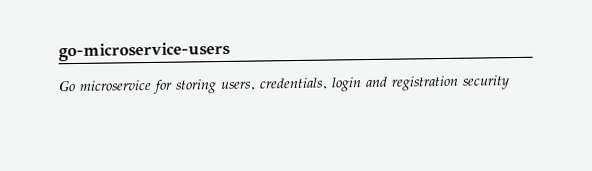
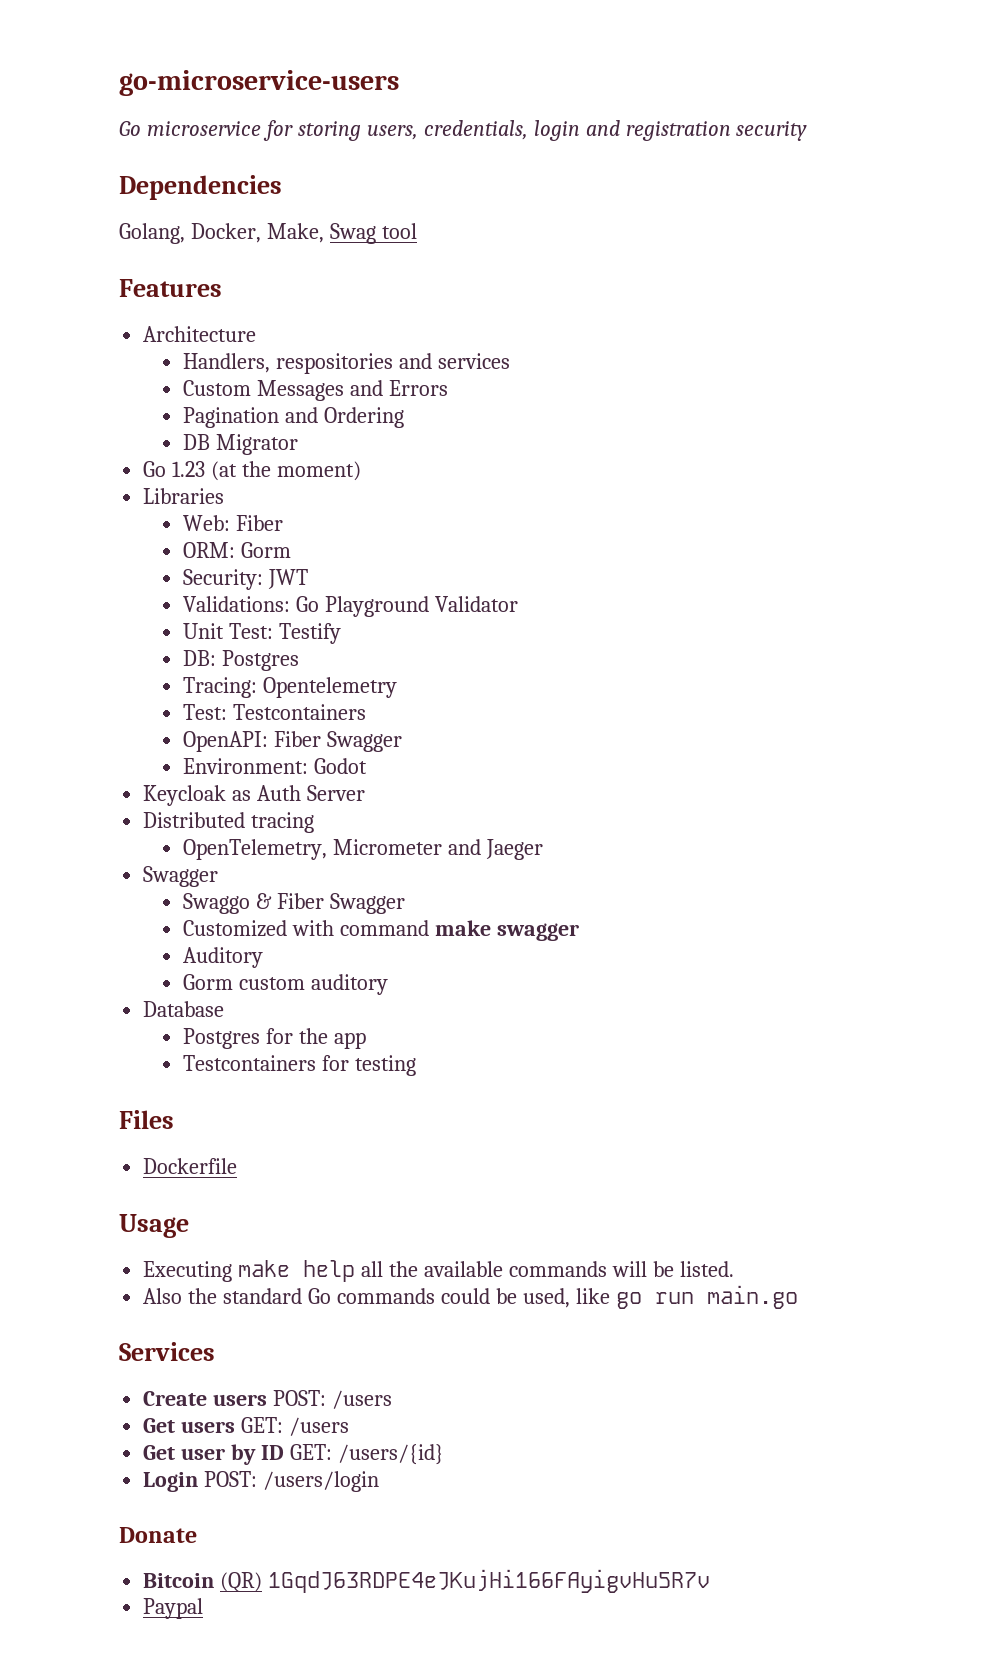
+ Dependencies
+ Golang, Docker, Make, Swag tool
+ Features
+ Architecture
+ Handlers, respositories and services
+ Custom Messages and Errors
+ Pagination and Ordering
+ DB Migrator
+ Go 1.23 (at the moment)
+ Libraries
+ Web: Fiber
+ ORM: Gorm
+ Security: JWT
+ Validations: Go Playground Validator
+ Unit Test: Testify
+ DB: Postgres
+ Tracing: Opentelemetry
+ Test: Testcontainers
+ OpenAPI: Fiber Swagger
+ Environment: Godot
+ Keycloak as Auth Server
+ Distributed tracing
+ OpenTelemetry, Micrometer and Jaeger
+ Swagger
+ Swaggo & Fiber Swagger
+ Customized with command make swagger
+ Auditory
+ Gorm custom auditory
+ Database
+ Postgres for the app
+ Testcontainers for testing
+ Files
+ Dockerfile
+ Usage
+ Executing make help all the available commands will be listed.
+ Also the standard Go commands could be used, like go run main.go
+ Services
+ Create users POST: /users
+ Get users GET: /users
+ Get user by ID GET: /users/{id}
+ Login POST: /users/login
+ Donate
+ Bitcoin (QR) 1GqdJ63RDPE4eJKujHi166FAyigvHu5R7v
+ Paypal

